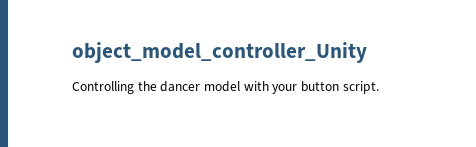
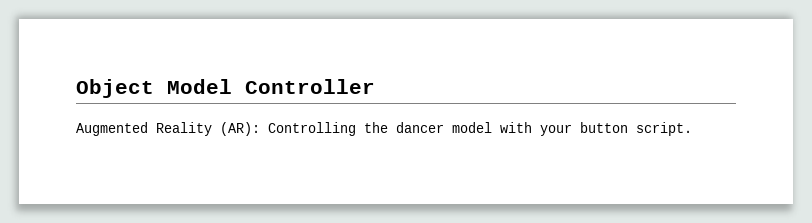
- object_model_controller_Unity
- Controlling the dancer model with your button script.
+ Object Model Controller
+ Augmented Reality (AR): Controlling the dancer model with your button script.

